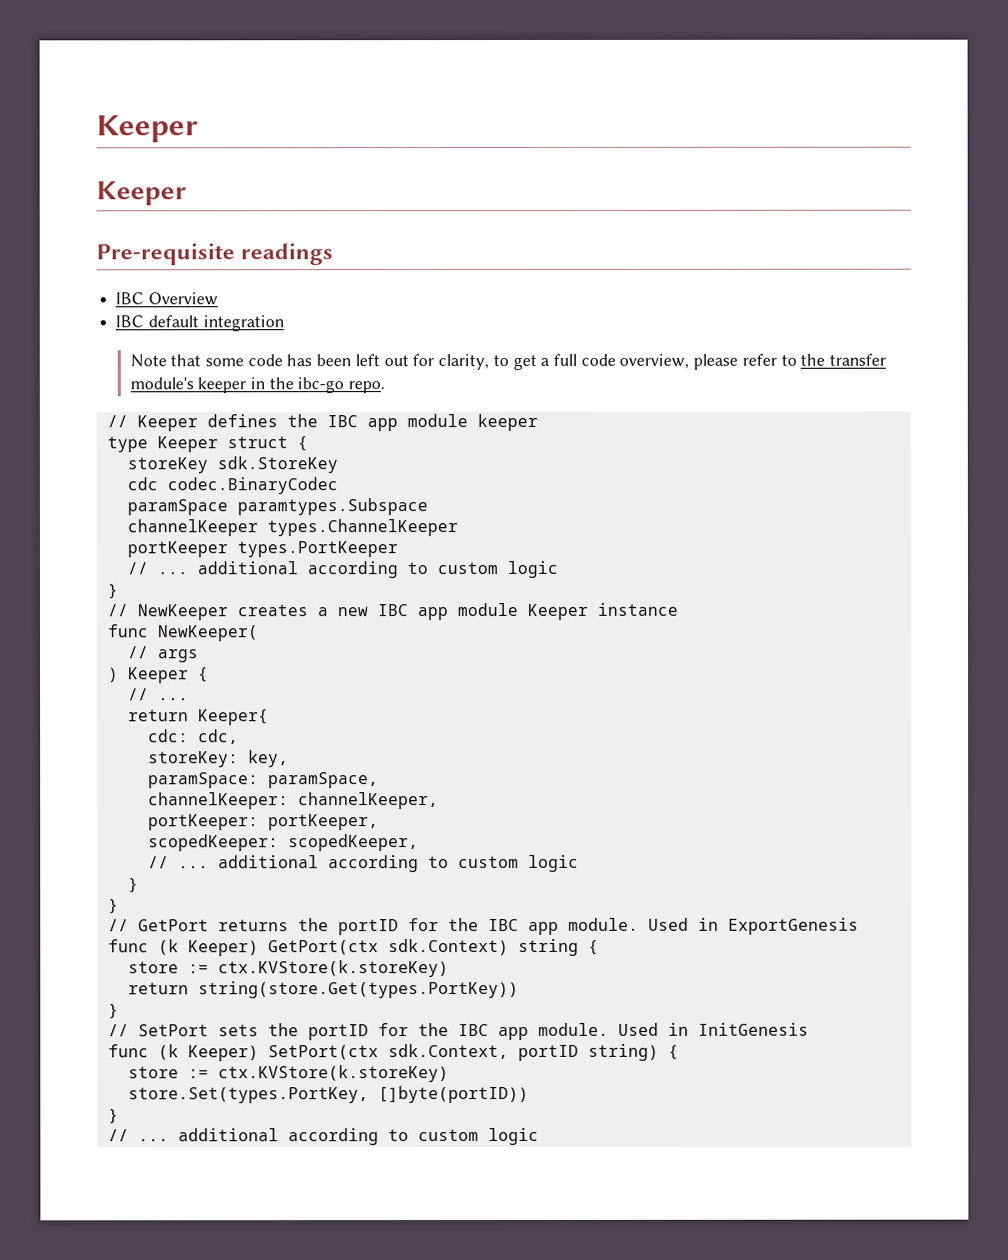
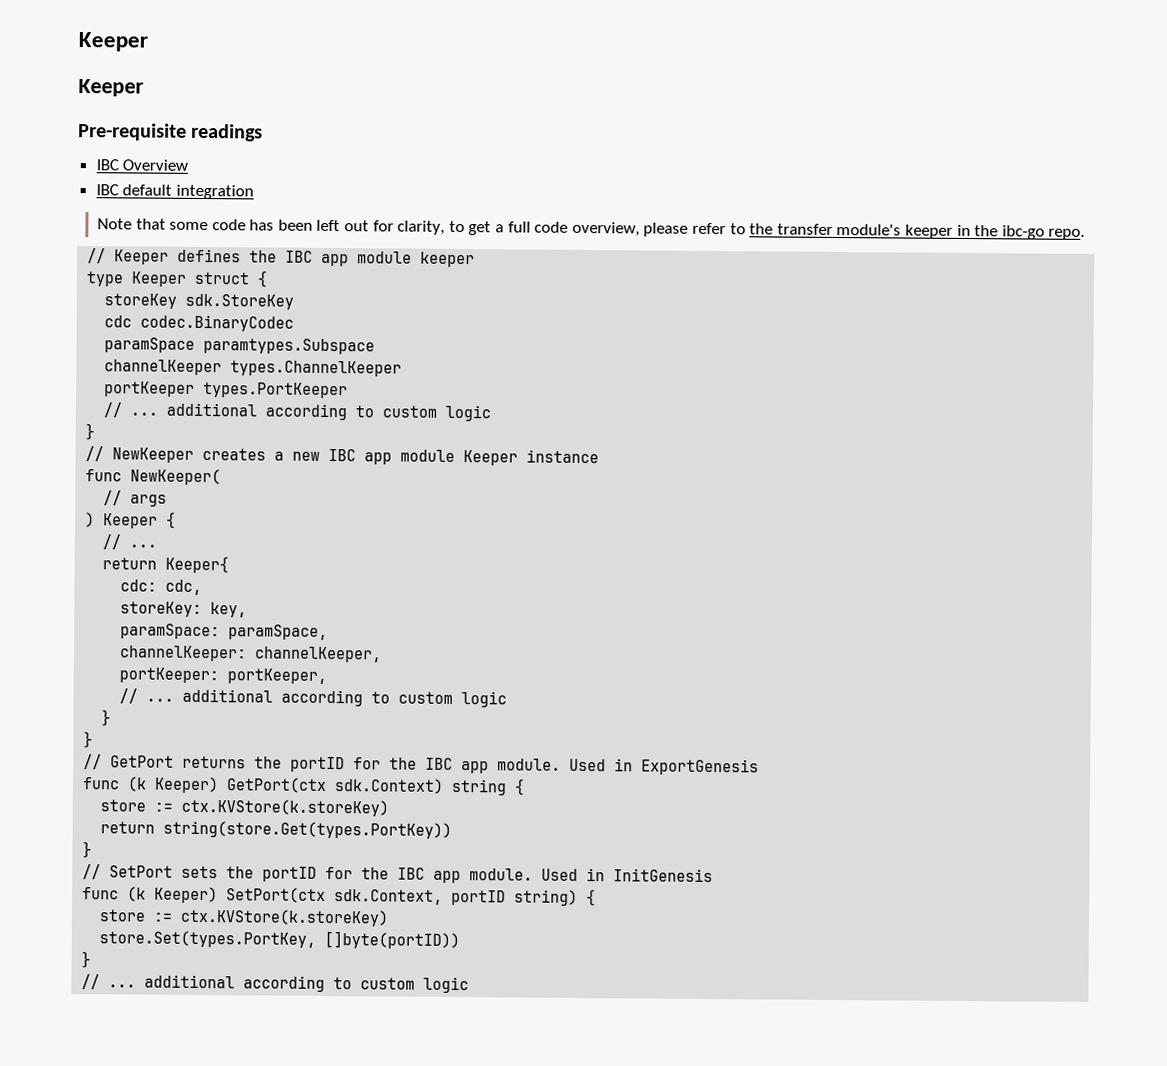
- scopedKeeper: scopedKeeper,

